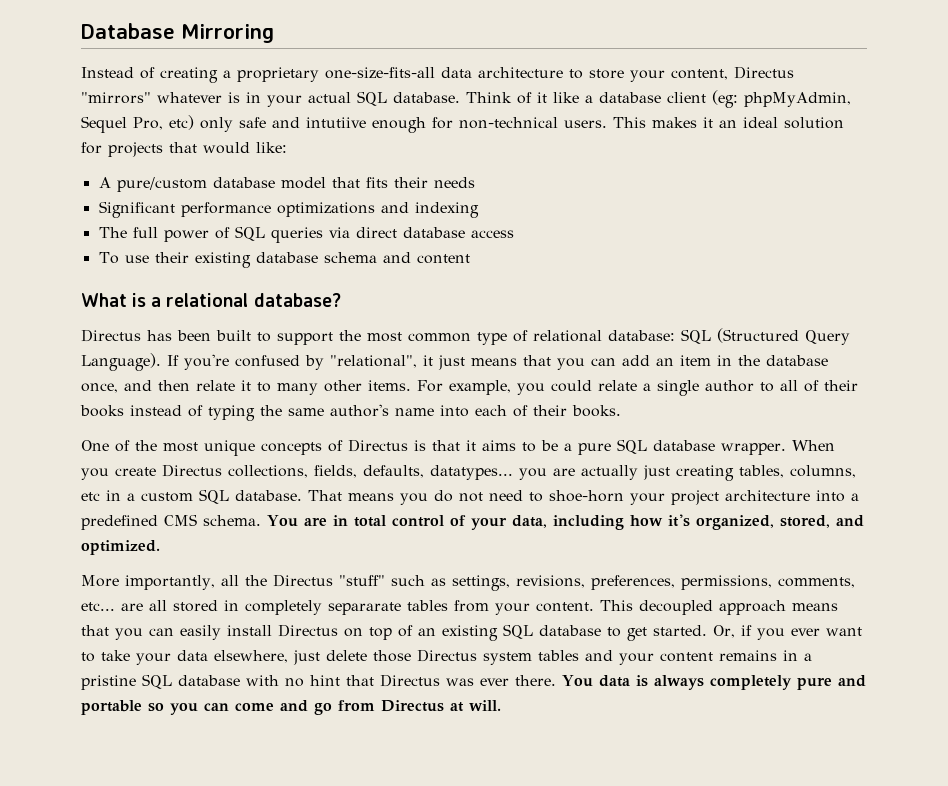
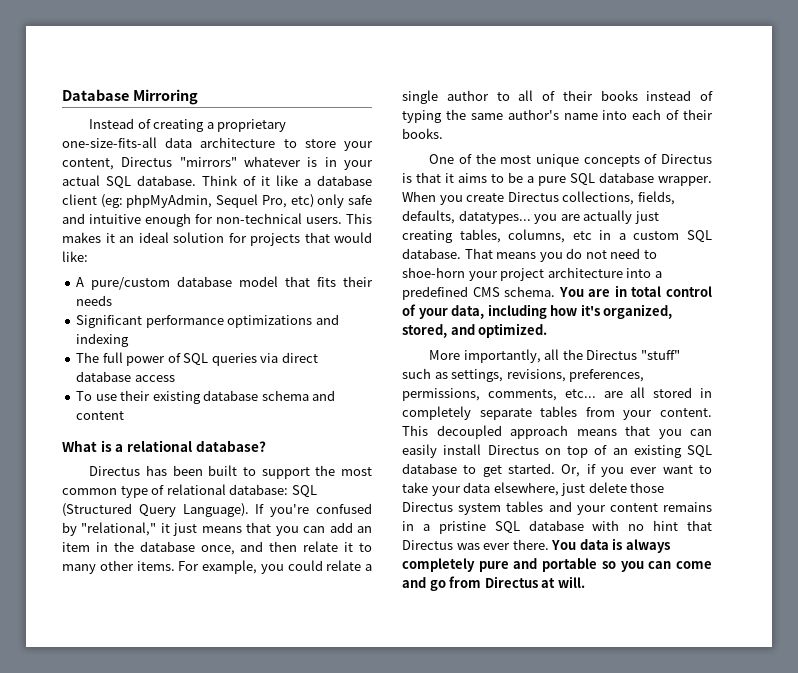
- Think of it like a database client (eg: phpMyAdmin, Sequel Pro, etc) only safe and intutiive enough for non-technical users.
+ Think of it like a database client (eg: phpMyAdmin, Sequel Pro, etc) only safe and intuitive enough for non-technical users.
- If you're confused by "relational", it just means that you can add an item in the database once, and then relate it to many other items.
+ If you're confused by "relational," it just means that you can add an item in the database once, and then relate it to many other items.
- More importantly, all the Directus "stuff" such as settings, revisions, preferences, permissions, comments, etc... are all stored in completely separarate tables from your content.
+ More importantly, all the Directus "stuff" such as settings, revisions, preferences, permissions, comments, etc... are all stored in completely separate tables from your content.

